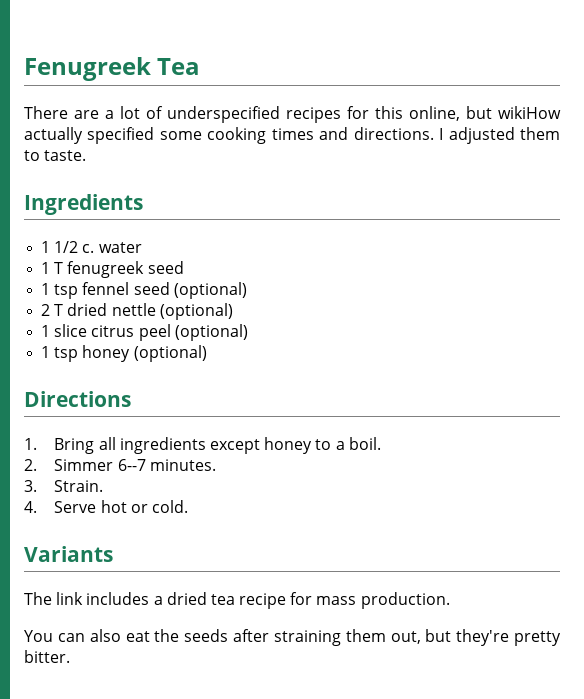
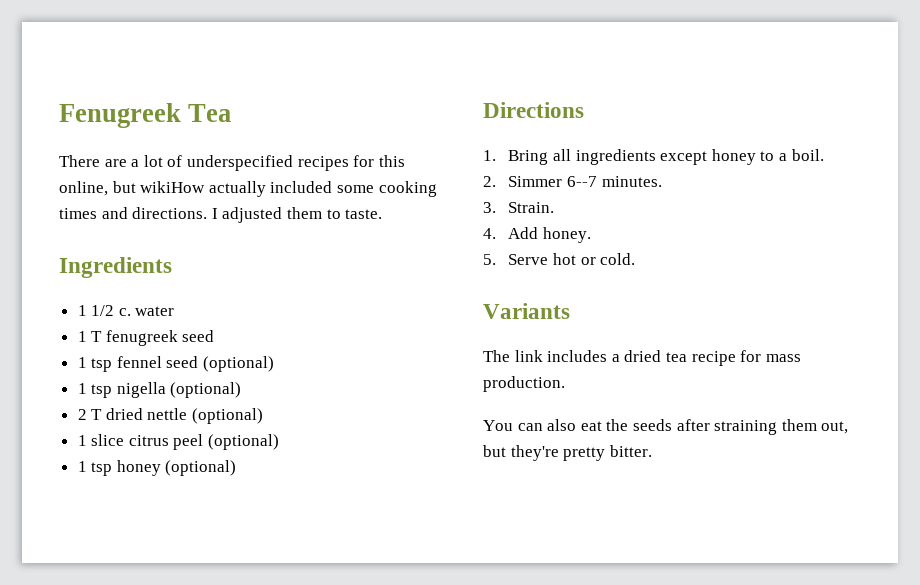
- There are a lot of underspecified recipes for this online, but wikiHow actually specified some cooking times and directions.
+ There are a lot of underspecified recipes for this online, but wikiHow actually included some cooking times and directions.
+ 1 tsp nigella (optional)
- 4. Serve hot or cold.
+ 4. Add honey.
+ 5. Serve hot or cold.

